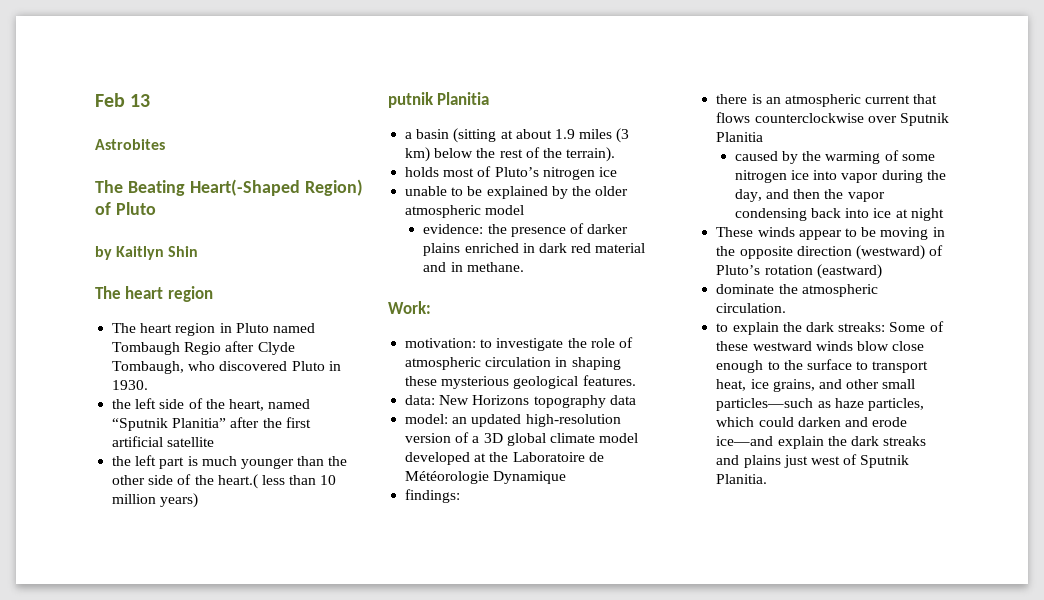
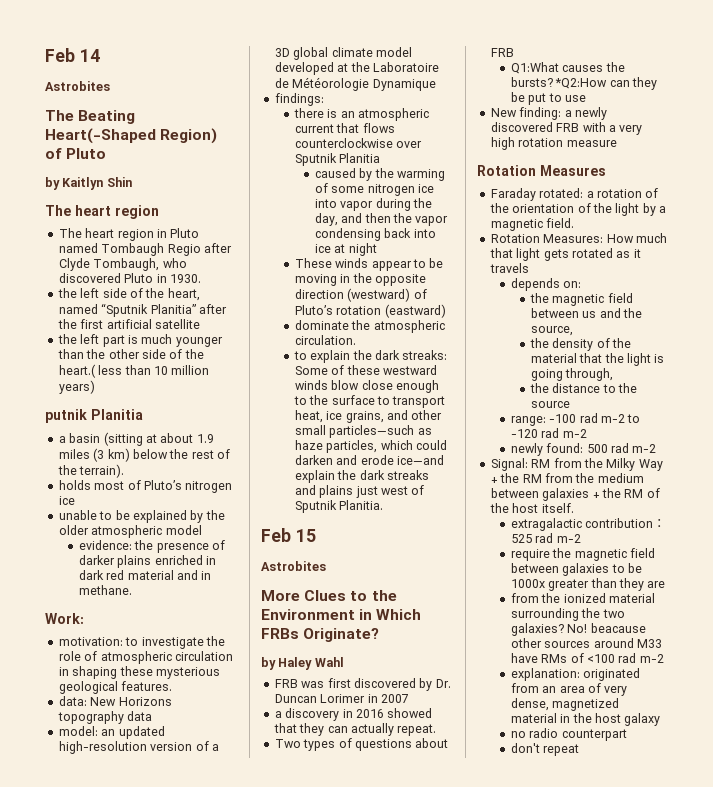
- Feb 13
+ Feb 14
+ Feb 15
+ Astrobites
+ More Clues to the Environment in Which FRBs Originate?
+ by Haley Wahl
+ FRB was first discovered by Dr. Duncan Lorimer in 2007
+ a discovery in 2016 showed that they can actually repeat.
+ Two types of questions about FRB
+ Q1:What causes the bursts? *Q2:How can they be put to use
+ New finding: a newly discovered FRB with a very high rotation measure
+ Rotation Measures
+ Faraday rotated: a rotation of the orientation of the light by a magnetic field.
+ Rotation Measures: How much that light gets rotated as it travels
+ depends on:
+ the magnetic field between us and the source,
+ the density of the material that the light is going through,
+ the distance to the source
+ range: -100 rad m-2 to -120 rad m-2
+ newly found: 500 rad m-2
+ Signal: RM from the Milky Way + the RM from the medium between galaxies + the RM of the host itself.
+ extragalactic contribution：525 rad m-2
+ require the magnetic field between galaxies to be 1000x greater than they are
+ from the ionized material surrounding the two galaxies? No! beacause other sources around M33 have RMs of <100 rad m-2
+ explanation: originated from an area of very dense, magnetized material in the host galaxy
+ no radio counterpart
+ don't repeat

